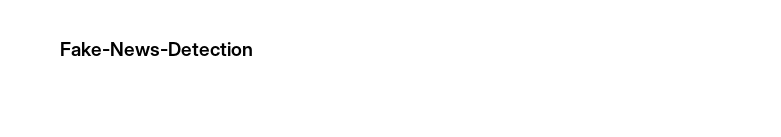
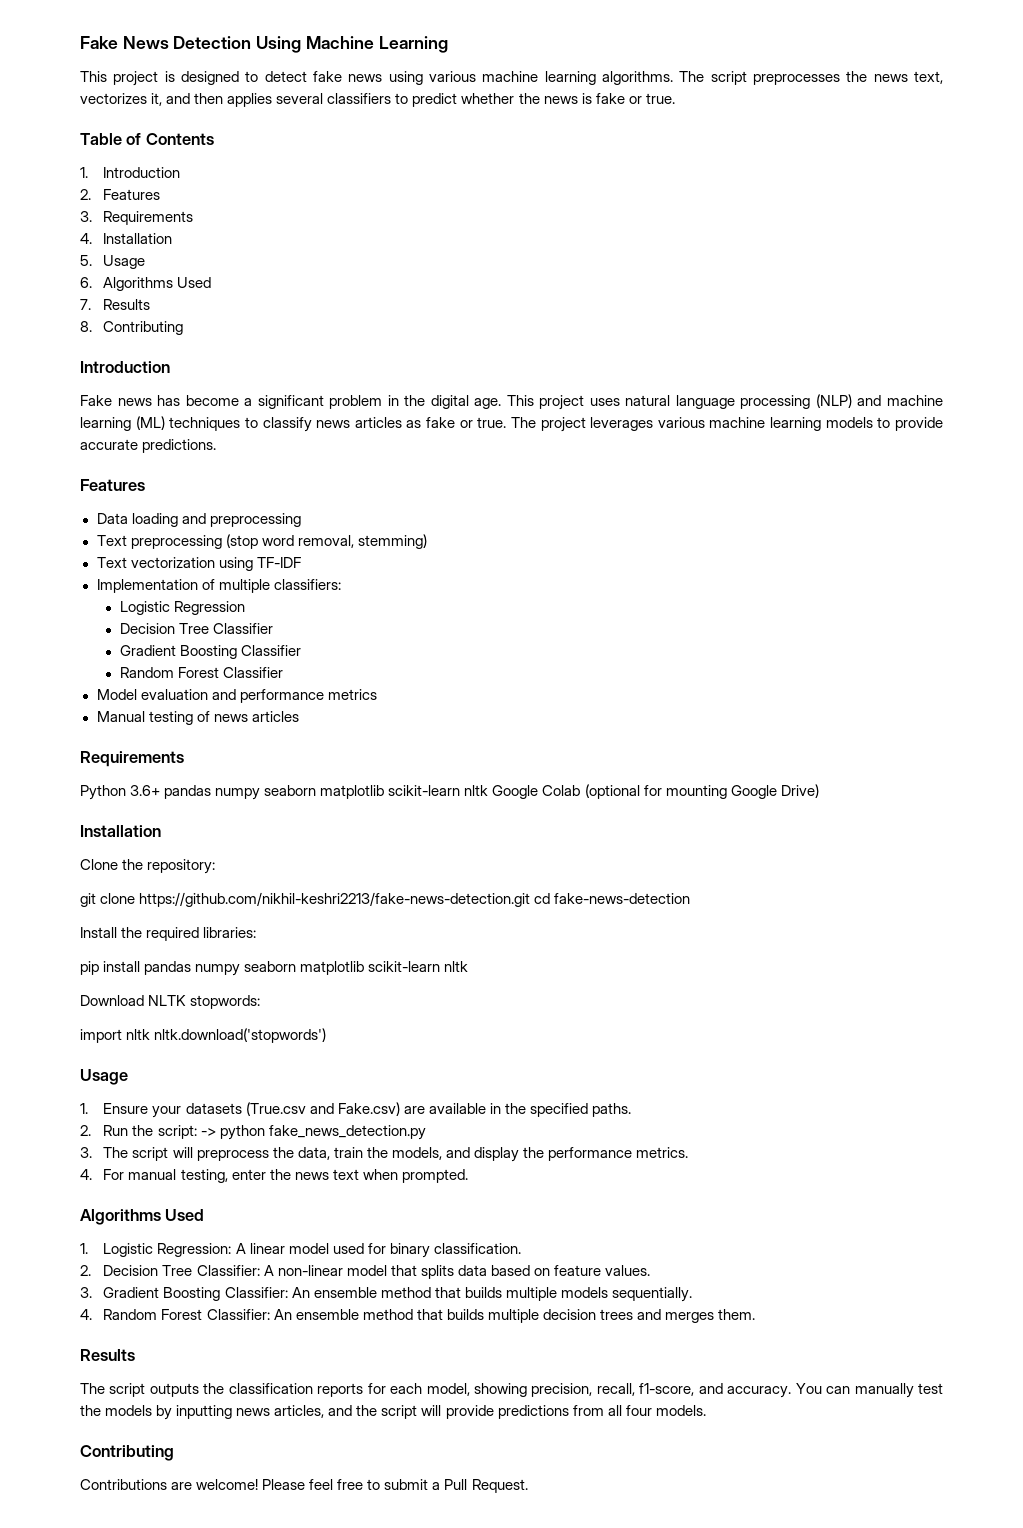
- Fake-News-Detection
+ Fake News Detection Using Machine Learning
+ This project is designed to detect fake news using various machine learning algorithms. The script preprocesses the news text, vectorizes it, and then applies several classifiers to predict whether the news is fake or true.
+ Table of Contents
+ 1. Introduction
+ 2. Features
+ 3. Requirements
+ 4. Installation
+ 5. Usage
+ 6. Algorithms Used
+ 7. Results
+ 8. Contributing
+ Introduction
+ Fake news has become a significant problem in the digital age. This project uses natural language processing (NLP) and machine learning (ML) techniques to classify news articles as fake or true. The project leverages various machine learning models to provide accurate predictions.
+ Features
+ Data loading and preprocessing
+ Text preprocessing (stop word removal, stemming)
+ Text vectorization using TF-IDF
+ Implementation of multiple classifiers:
+ Logistic Regression
+ Decision Tree Classifier
+ Gradient Boosting Classifier
+ Random Forest Classifier
+ Model evaluation and performance metrics
+ Manual testing of news articles
+ Requirements
+ Python 3.6+ pandas numpy seaborn matplotlib scikit-learn nltk Google Colab (optional for mounting Google Drive)
+ Installation
+ Clone the repository:
+ git clone https://github.com/nikhil-keshri2213/fake-news-detection.git cd fake-news-detection
+ Install the required libraries:
+ pip install pandas numpy seaborn matplotlib scikit-learn nltk
+ Download NLTK stopwords:
+ import nltk nltk.download('stopwords')
+ Usage
+ 1. Ensure your datasets (True.csv and Fake.csv) are available in the specified paths.
+ 2. Run the script: -> python fake_news_detection.py
+ 3. The script will preprocess the data, train the models, and display the performance metrics.
+ 4. For manual testing, enter the news text when prompted.
+ Algorithms Used
+ 1. Logistic Regression: A linear model used for binary classification.
+ 2. Decision Tree Classifier: A non-linear model that splits data based on feature values.
+ 3. Gradient Boosting Classifier: An ensemble method that builds multiple models sequentially.
+ 4. Random Forest Classifier: An ensemble method that builds multiple decision trees and merges them.
+ Results
+ The script outputs the classification reports for each model, showing precision, recall, f1-score, and accuracy. You can manually test the models by inputting news articles, and the script will provide predictions from all four models.
+ Contributing
+ Contributions are welcome! Please feel free to submit a Pull Request.

